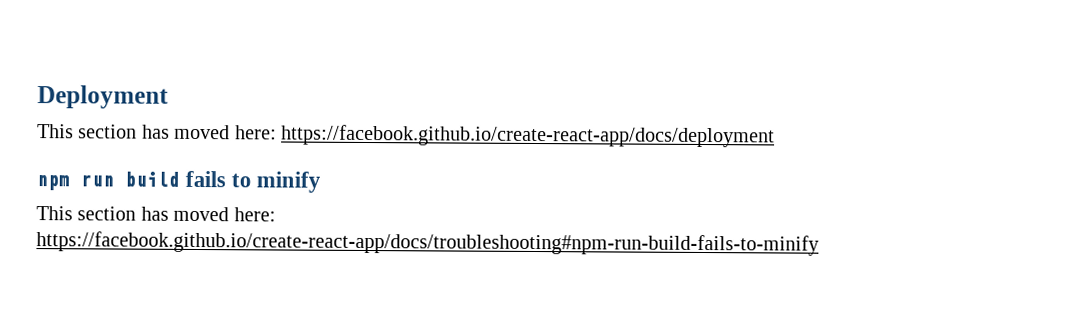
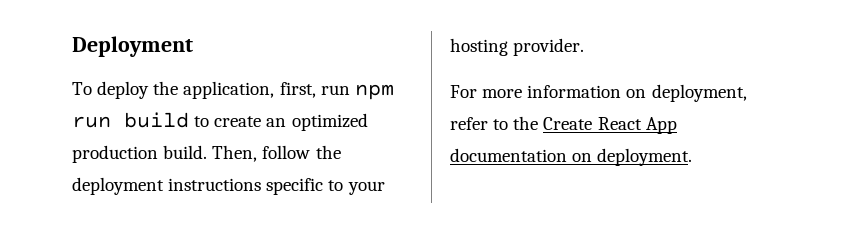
- This section has moved here: https://facebook.github.io/create-react-app/docs/deployment
- npm run build fails to minify
- This section has moved here: https://facebook.github.io/create-react-app/docs/troubleshooting#npm-run-build-fails-to-minify
+ To deploy the application, first, run npm run build to create an optimized production build. Then, follow the deployment instructions specific to your hosting provider.
+ For more information on deployment, refer to the Create React App documentation on deployment.

